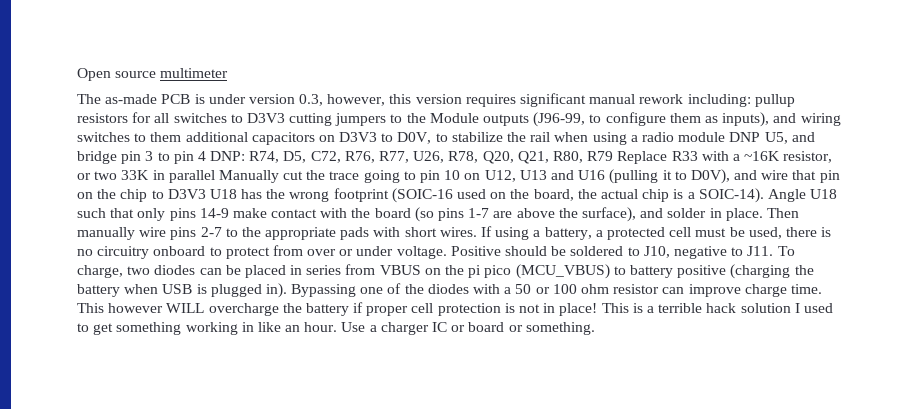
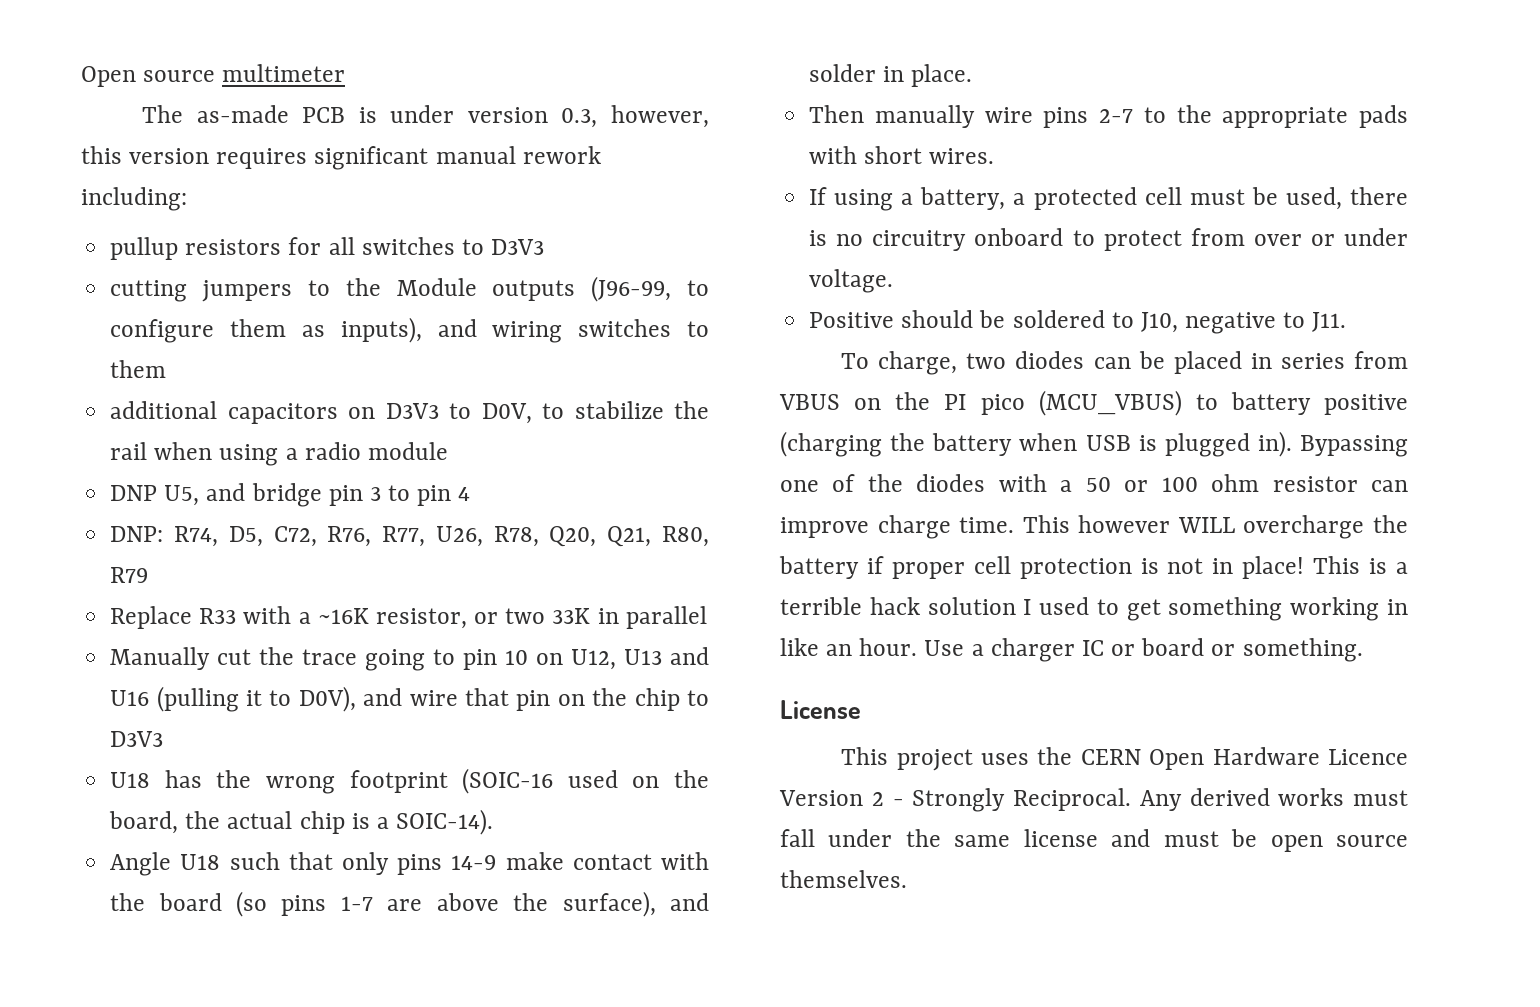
- The as-made PCB is under version 0.3, however, this version requires significant manual rework including: pullup resistors for all switches to D3V3 cutting jumpers to the Module outputs (J96-99, to configure them as inputs), and wiring switches to them additional capacitors on D3V3 to D0V, to stabilize the rail when using a radio module DNP U5, and bridge pin 3 to pin 4 DNP:
+ The as-made PCB is under version 0.3, however, this version requires significant manual rework including:
+ pullup resistors for all switches to D3V3
+ cutting jumpers to the Module outputs (J96-99, to configure them as inputs), and wiring switches to them
+ additional capacitors on D3V3 to D0V, to stabilize the rail when using a radio module
+ DNP U5, and bridge pin 3 to pin 4
+ DNP:
- R74, D5, C72, R76, R77, U26, R78, Q20, Q21, R80, R79 Replace R33 with a ~16K resistor, or two 33K in parallel Manually cut the trace going to pin 10 on U12, U13 and U16 (pulling it to D0V), and wire that pin on the chip to D3V3 U18 has the wrong footprint (SOIC-16 used on the board, the actual chip is a SOIC-14). Angle U18 such that only pins 14-9 make contact with the board (so pins 1-7 are above the surface), and solder in place. Then manually wire pins 2-7 to the appropriate pads with short wires. If using a battery, a protected cell must be used, there is no circuitry onboard to protect from over or under voltage. Positive should be soldered to J10, negative to J11. To charge, two diodes can be placed in series from VBUS on the pi pico (MCU_VBUS) to battery positive (charging the battery when USB is plugged in).
+ R74, D5, C72, R76, R77, U26, R78, Q20, Q21, R80, R79
+ Replace R33 with a ~16K resistor, or two 33K in parallel
+ Manually cut the trace going to pin 10 on U12, U13 and U16 (pulling it to D0V), and wire that pin on the chip to D3V3
+ U18 has the wrong footprint (SOIC-16 used on the board, the actual chip is a SOIC-14).
+ Angle U18 such that only pins 14-9 make contact with the board (so pins 1-7 are above the surface), and solder in place.
+ Then manually wire pins 2-7 to the appropriate pads with short wires.
+ If using a battery, a protected cell must be used, there is no circuitry onboard to protect from over or under voltage.
+ Positive should be soldered to J10, negative to J11.
+ To charge, two diodes can be placed in series from VBUS on the PI pico (MCU_VBUS) to battery positive (charging the battery when USB is plugged in).
+ License
+ This project uses the CERN Open Hardware Licence Version 2 - Strongly Reciprocal. Any derived works must fall under the same license and must be open source themselves.

